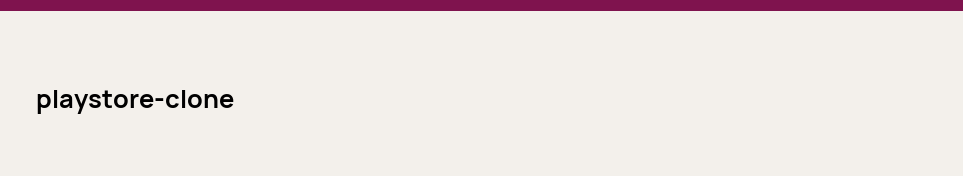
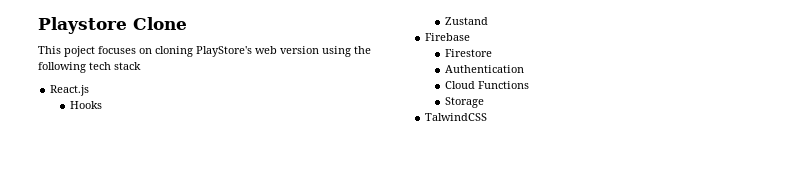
- playstore-clone
+ Playstore Clone
+ This poject focuses on cloning PlayStore's web version using the following tech stack
+ React.js
+ Hooks
+ Zustand
+ Firebase
+ Firestore
+ Authentication
+ Cloud Functions
+ Storage
+ TalwindCSS

